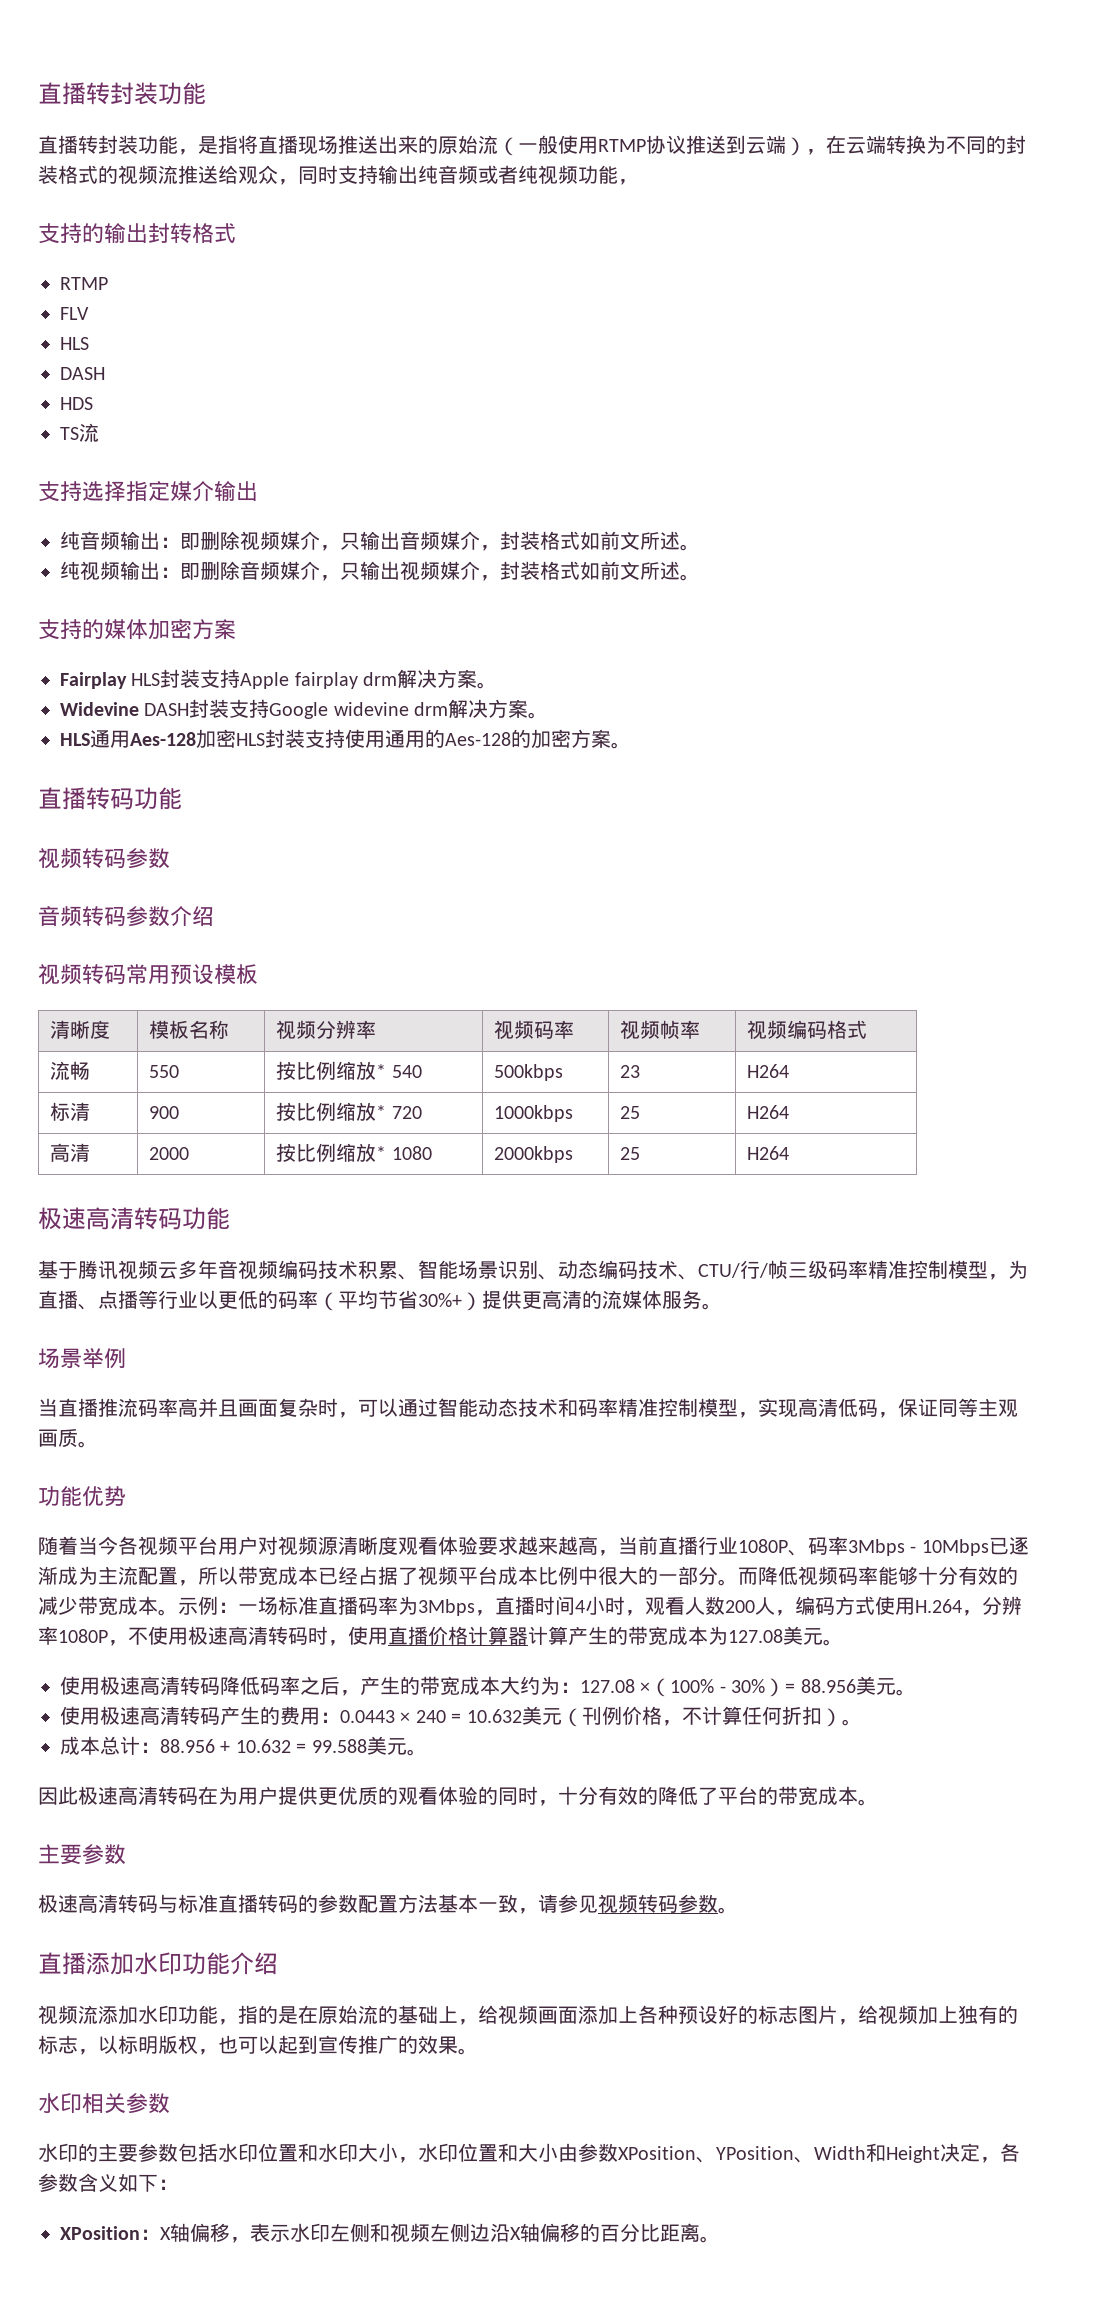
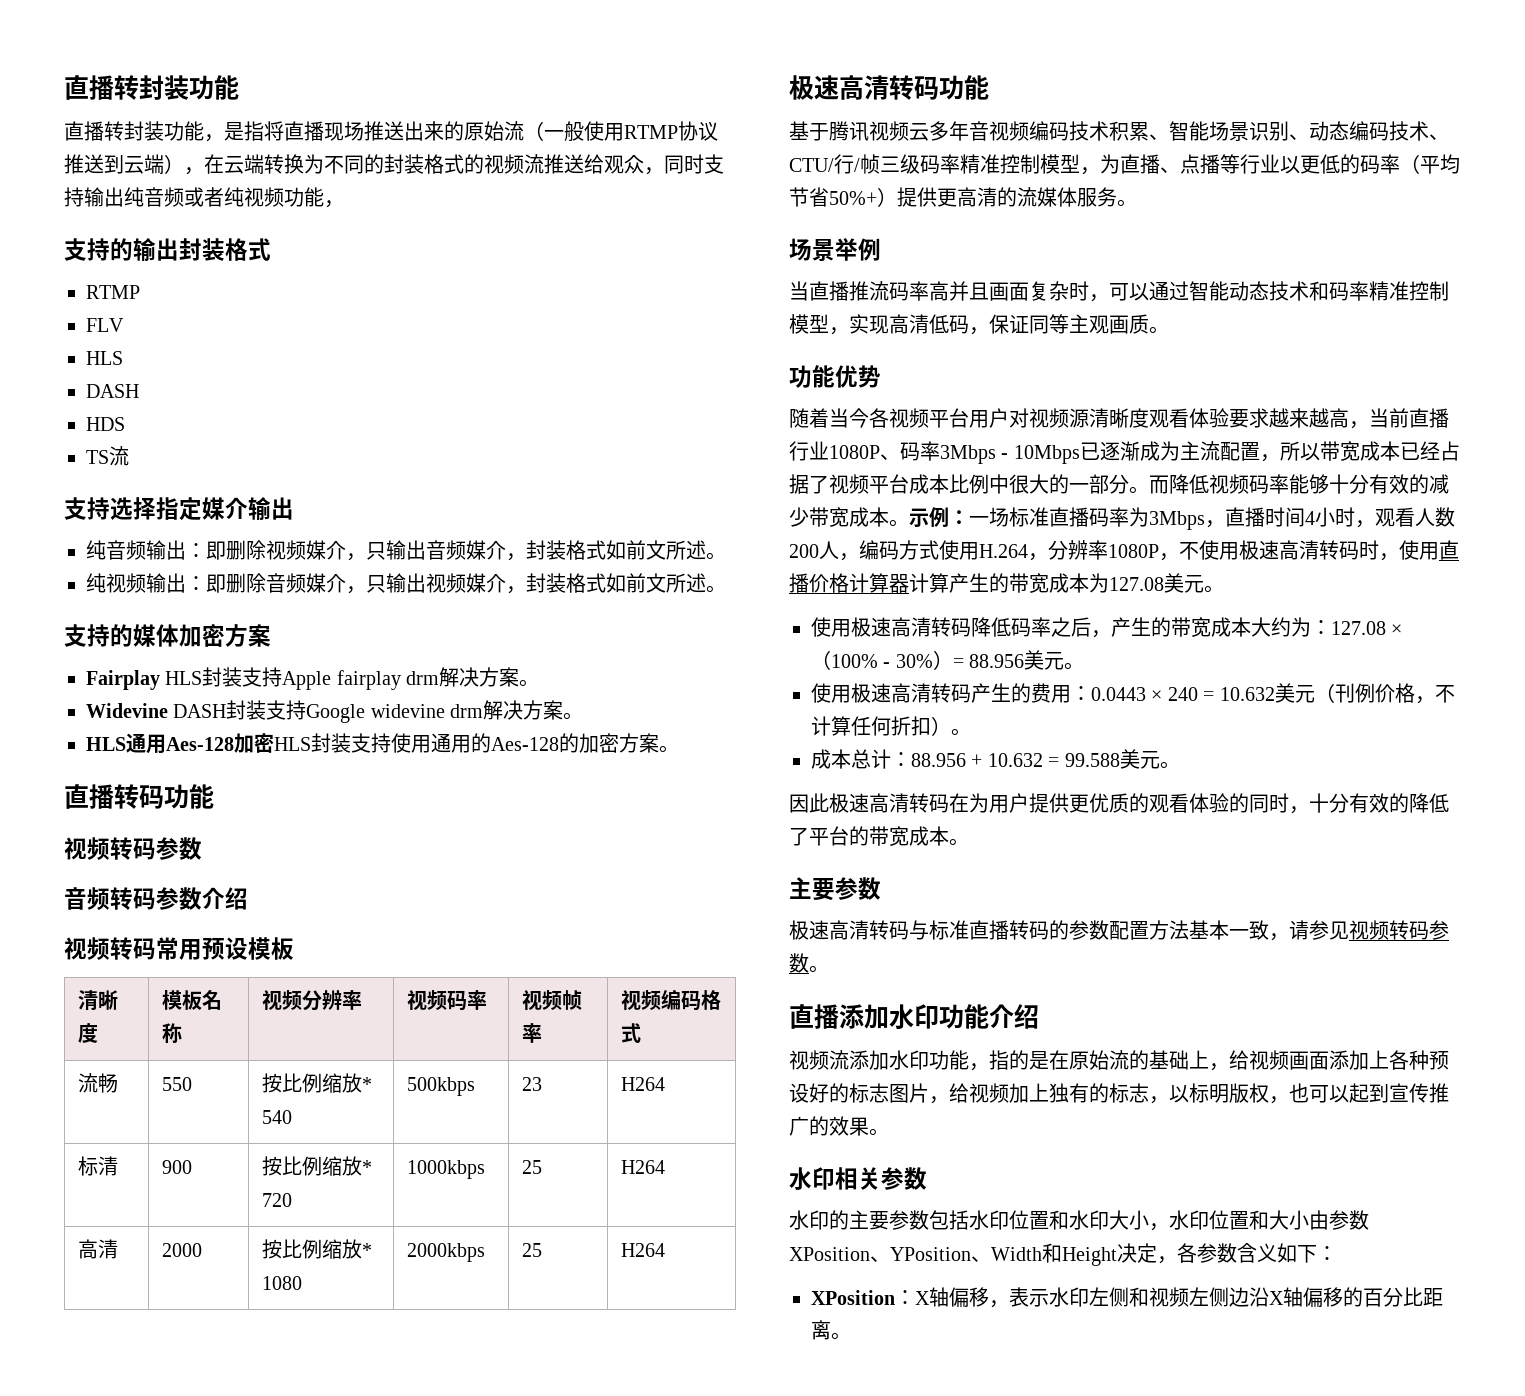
- 支持的输出封转格式
+ 支持的输出封装格式
- 基于腾讯视频云多年音视频编码技术积累、智能场景识别、动态编码技术、CTU/行/帧三级码率精准控制模型，为直播、点播等行业以更低的码率（平均节省30%+）提供更高清的流媒体服务。
+ 基于腾讯视频云多年音视频编码技术积累、智能场景识别、动态编码技术、CTU/行/帧三级码率精准控制模型，为直播、点播等行业以更低的码率（平均节省50%+）提供更高清的流媒体服务。

